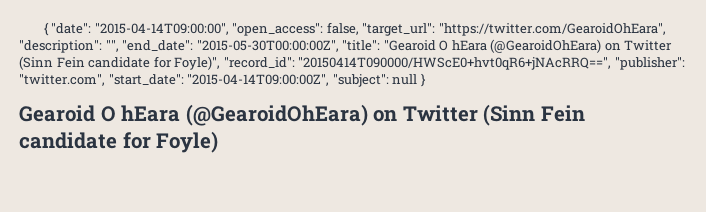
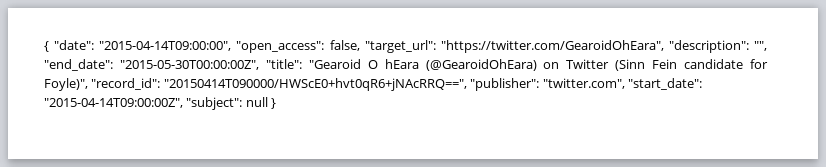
- Gearoid O hEara (@GearoidOhEara) on Twitter (Sinn Fein candidate for Foyle)

